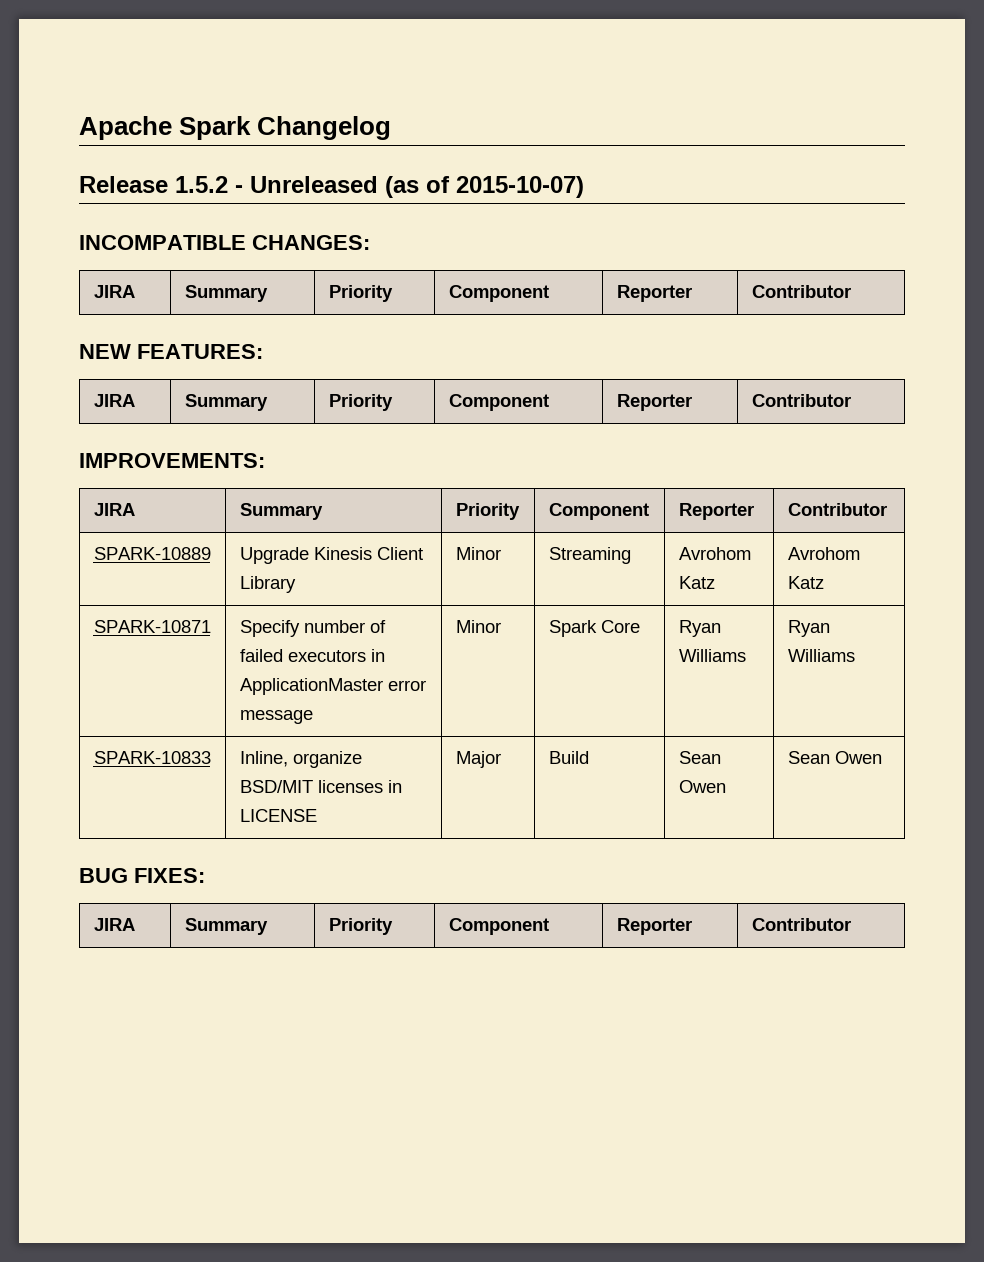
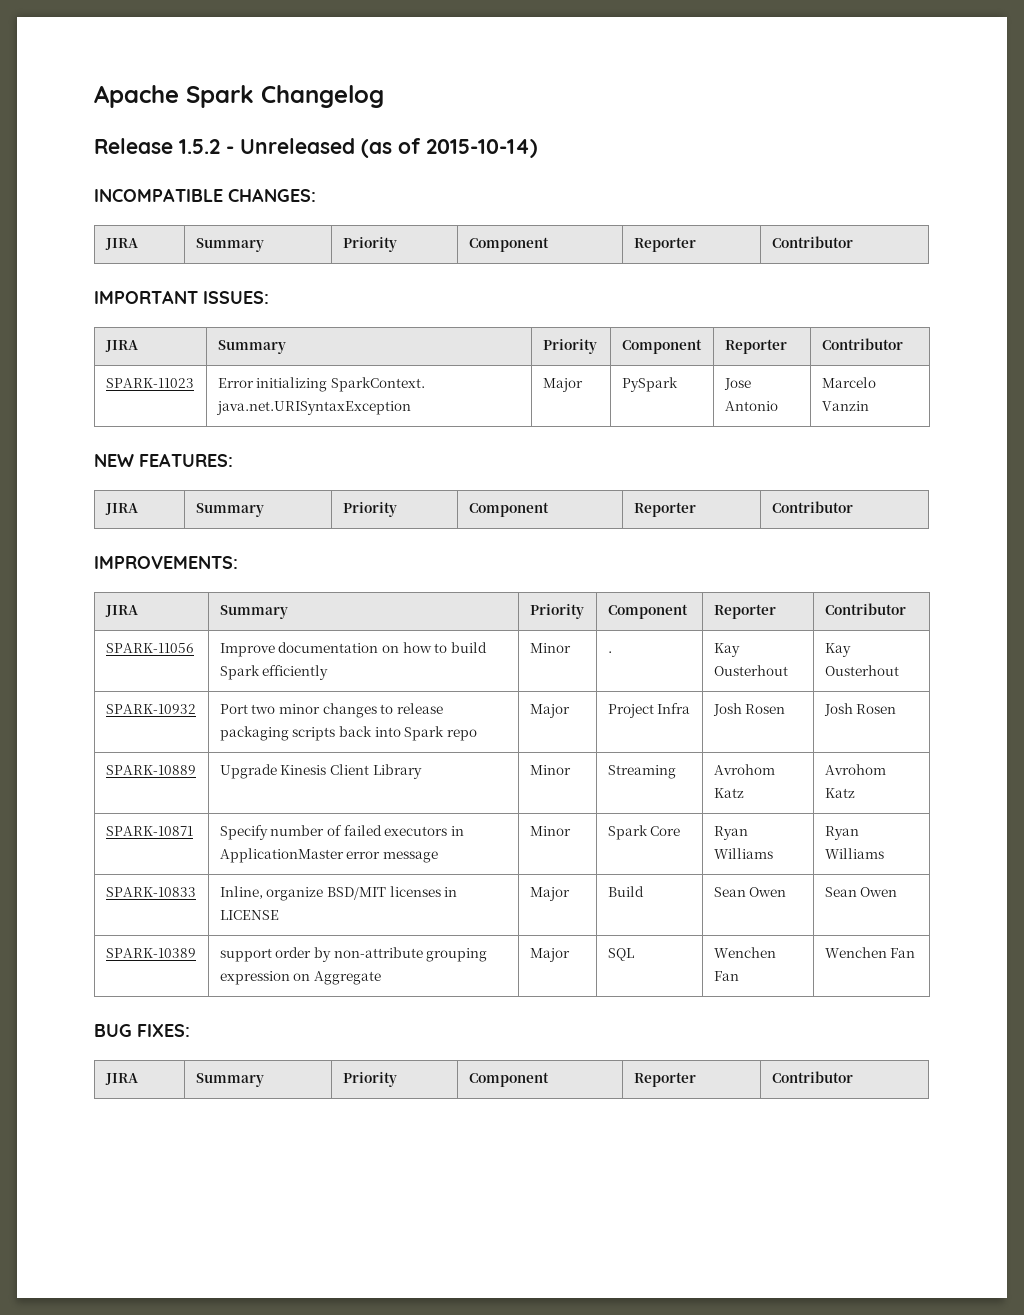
- Release 1.5.2 - Unreleased (as of 2015-10-07)
+ Release 1.5.2 - Unreleased (as of 2015-10-14)
+ IMPORTANT ISSUES:
+ JIRA | Summary | Priority | Component | Reporter | Contributor
+ SPARK-11023 | Error initializing SparkContext. java.net.URISyntaxException | Major | PySpark | Jose Antonio | Marcelo Vanzin
+ SPARK-11056 | Improve documentation on how to build Spark efficiently | Minor | . | Kay Ousterhout | Kay Ousterhout
+ SPARK-10932 | Port two minor changes to release packaging scripts back into Spark repo | Major | Project Infra | Josh Rosen | Josh Rosen
+ SPARK-10389 | support order by non-attribute grouping expression on Aggregate | Major | SQL | Wenchen Fan | Wenchen Fan

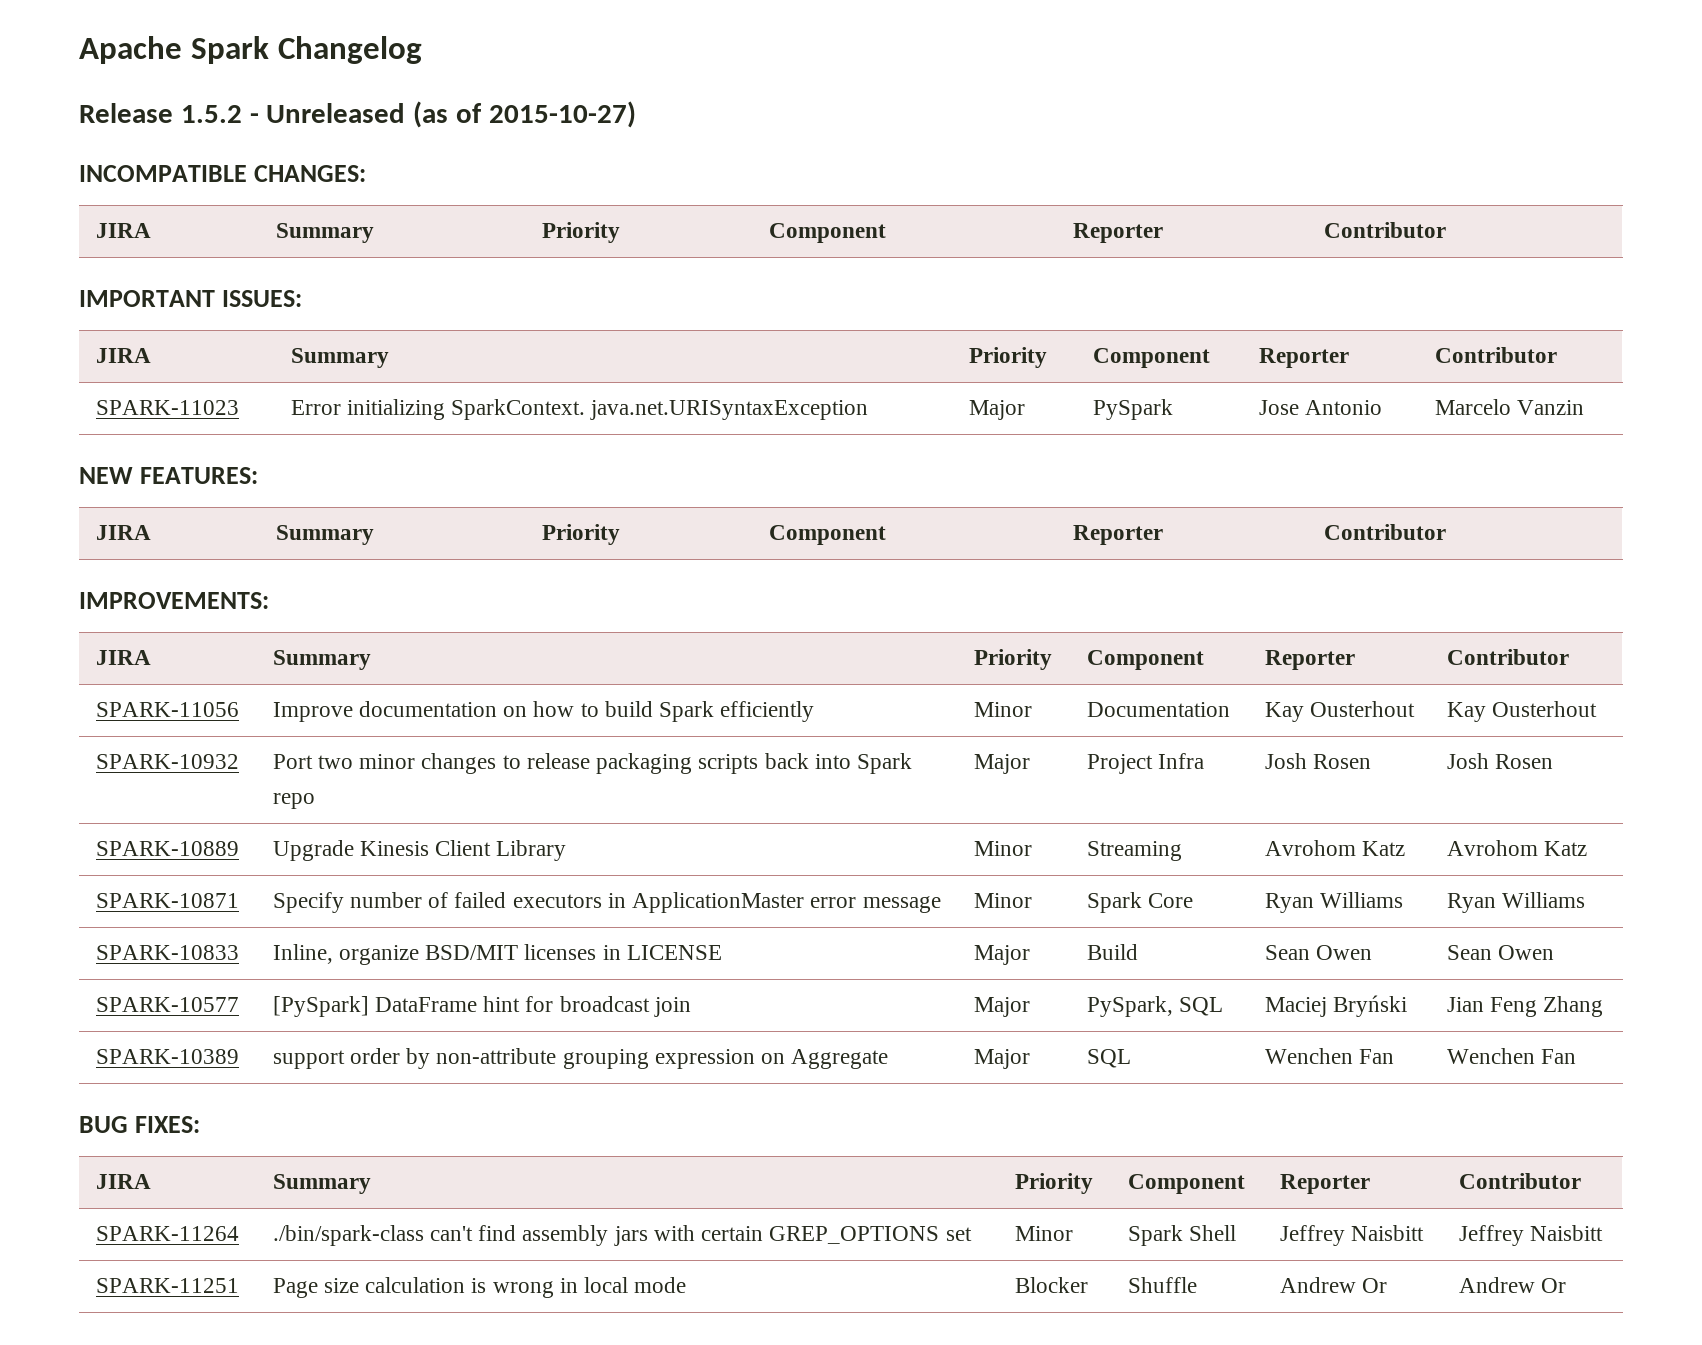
- Release 1.5.2 - Unreleased (as of 2015-10-14)
+ Release 1.5.2 - Unreleased (as of 2015-10-27)
- SPARK-11056 | Improve documentation on how to build Spark efficiently | Minor | . | Kay Ousterhout | Kay Ousterhout
+ SPARK-11056 | Improve documentation on how to build Spark efficiently | Minor | Documentation | Kay Ousterhout | Kay Ousterhout
+ SPARK-10577 | [PySpark] DataFrame hint for broadcast join | Major | PySpark, SQL | Maciej Bryński | Jian Feng Zhang
+ SPARK-11264 | ./bin/spark-class can't find assembly jars with certain GREP_OPTIONS set | Minor | Spark Shell | Jeffrey Naisbitt | Jeffrey Naisbitt
+ SPARK-11251 | Page size calculation is wrong in local mode | Blocker | Shuffle | Andrew Or | Andrew Or

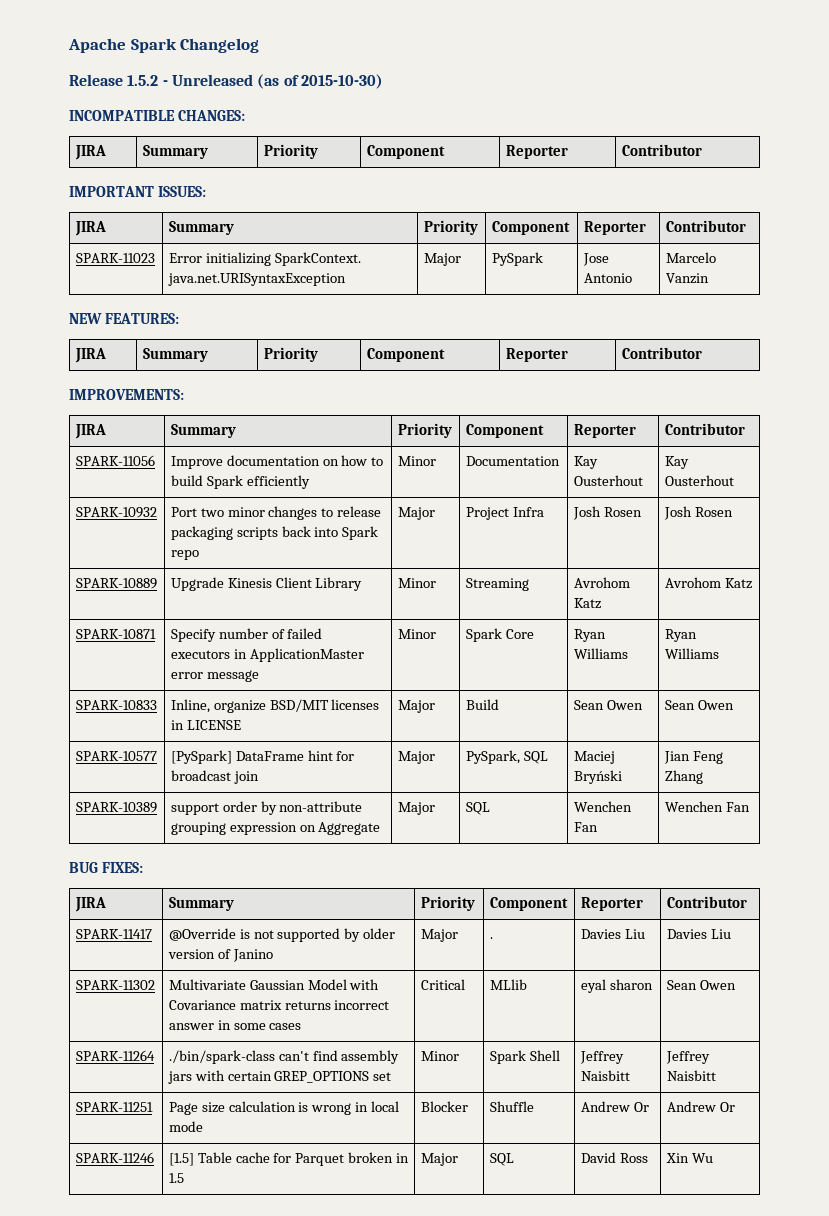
- Release 1.5.2 - Unreleased (as of 2015-10-27)
+ Release 1.5.2 - Unreleased (as of 2015-10-30)
+ SPARK-11417 | @Override is not supported by older version of Janino | Major | . | Davies Liu | Davies Liu
+ SPARK-11302 | Multivariate Gaussian Model with Covariance matrix returns incorrect answer in some cases | Critical | MLlib | eyal sharon | Sean Owen
+ SPARK-11246 | [1.5] Table cache for Parquet broken in 1.5 | Major | SQL | David Ross | Xin Wu

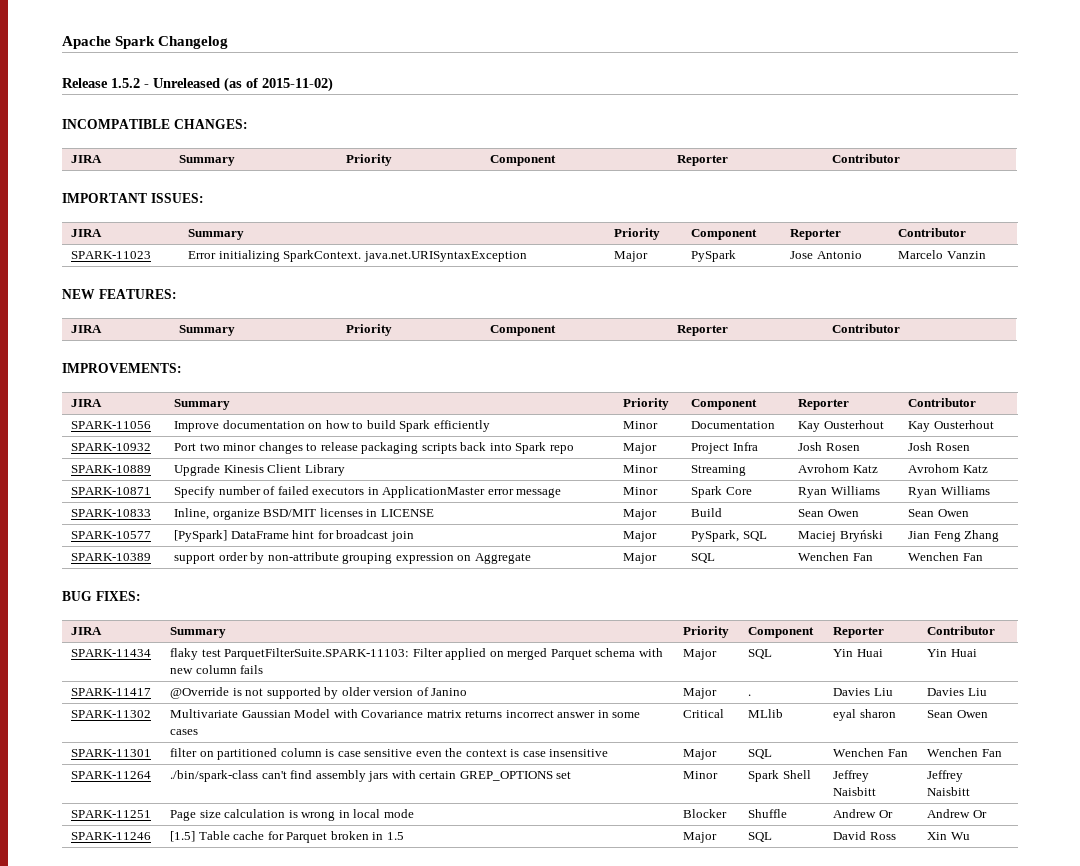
- Release 1.5.2 - Unreleased (as of 2015-10-30)
+ Release 1.5.2 - Unreleased (as of 2015-11-02)
+ SPARK-11434 | flaky test ParquetFilterSuite.SPARK-11103: Filter applied on merged Parquet schema with new column fails | Major | SQL | Yin Huai | Yin Huai
+ SPARK-11301 | filter on partitioned column is case sensitive even the context is case insensitive | Major | SQL | Wenchen Fan | Wenchen Fan

